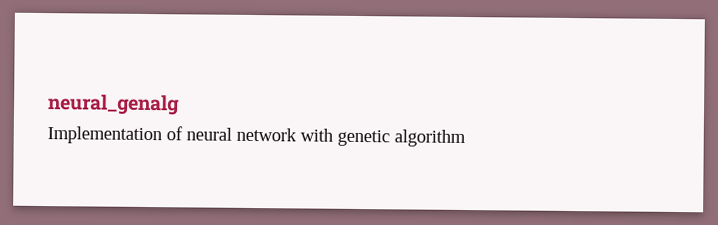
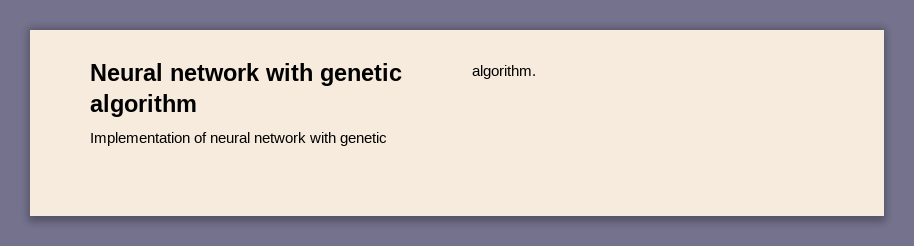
- neural_genalg
+ Neural network with genetic algorithm
- Implementation of neural network with genetic algorithm
+ Implementation of neural network with genetic algorithm.

